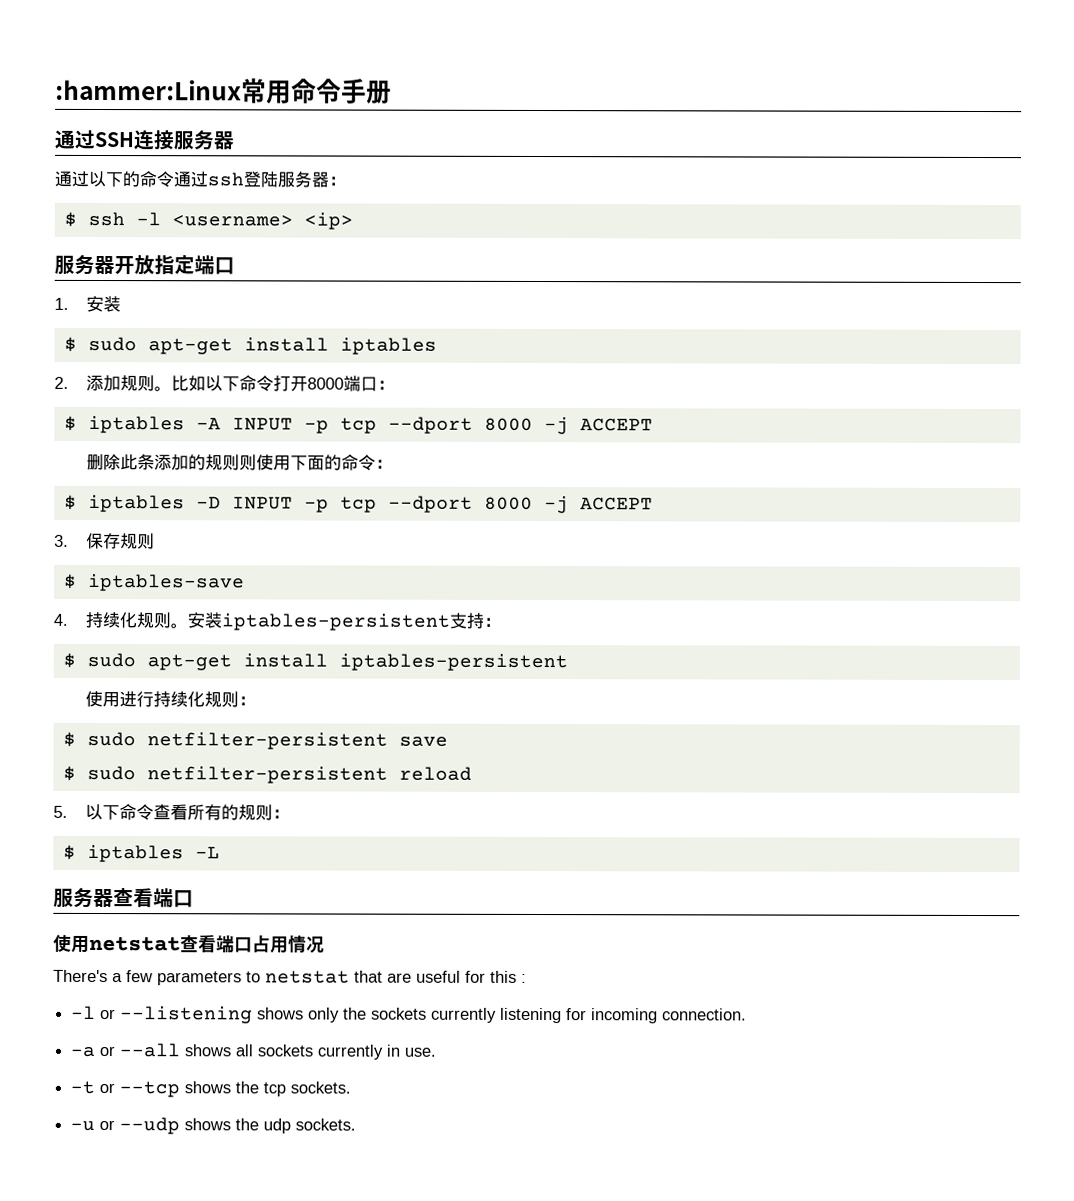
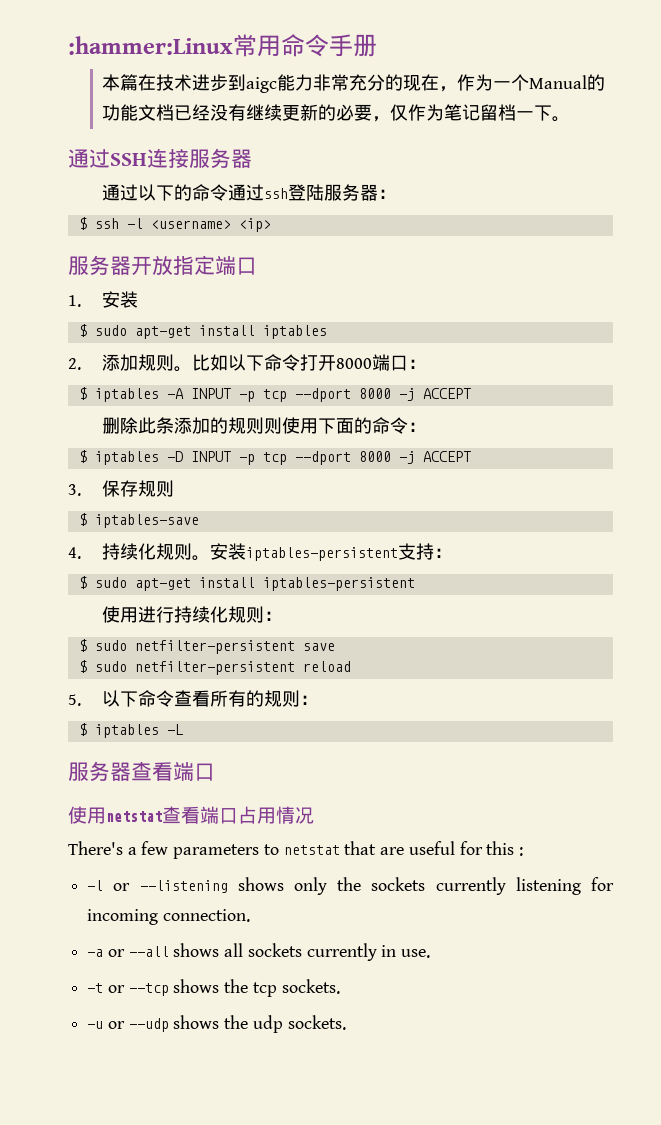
+ 本篇在技术进步到aigc能力非常充分的现在，作为一个Manual的功能文档已经没有继续更新的必要，仅作为笔记留档一下。

